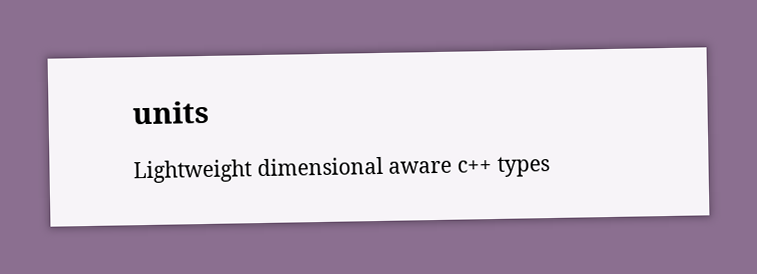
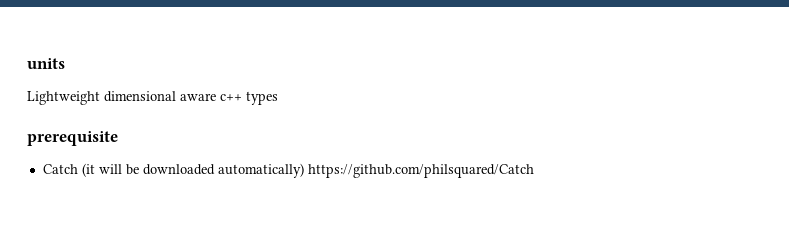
+ prerequisite
+ Catch (it will be downloaded automatically) https://github.com/philsquared/Catch

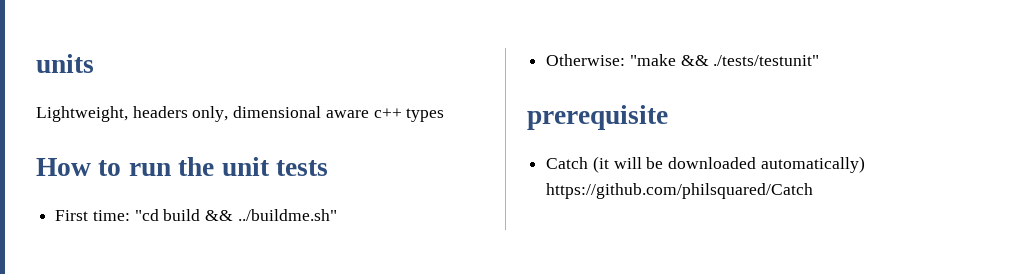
- Lightweight dimensional aware c++ types
+ Lightweight, headers only, dimensional aware c++ types
+ How to run the unit tests
+ First time: "cd build && ../buildme.sh"
+ Otherwise: "make && ./tests/testunit"

